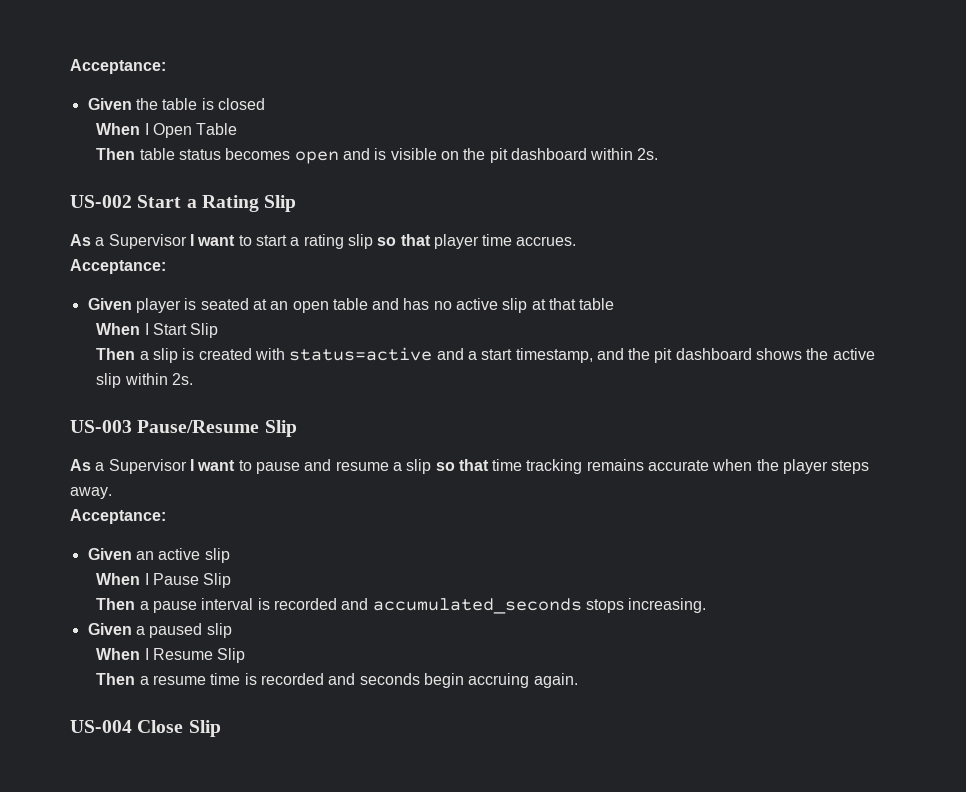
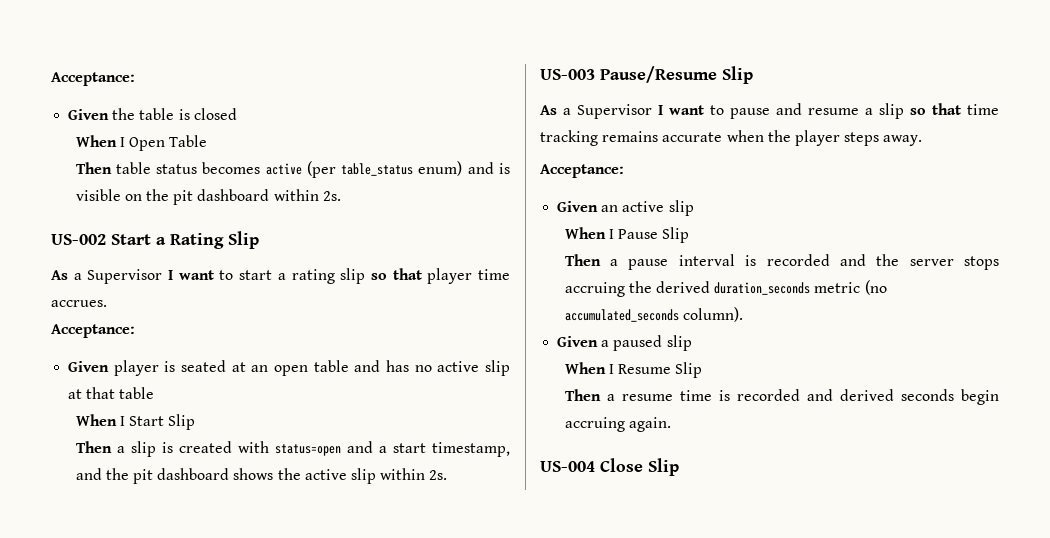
- Then table status becomes open and is visible on the pit dashboard within 2s.
+ Then table status becomes active (per table_status enum) and is visible on the pit dashboard within 2s.
- Then a slip is created with status=active and a start timestamp, and the pit dashboard shows the active slip within 2s.
+ Then a slip is created with status=open and a start timestamp, and the pit dashboard shows the active slip within 2s.
- Then a pause interval is recorded and accumulated_seconds stops increasing.
+ Then a pause interval is recorded and the server stops accruing the derived duration_seconds metric (no accumulated_seconds column).
- Then a resume time is recorded and seconds begin accruing again.
+ Then a resume time is recorded and derived seconds begin accruing again.

